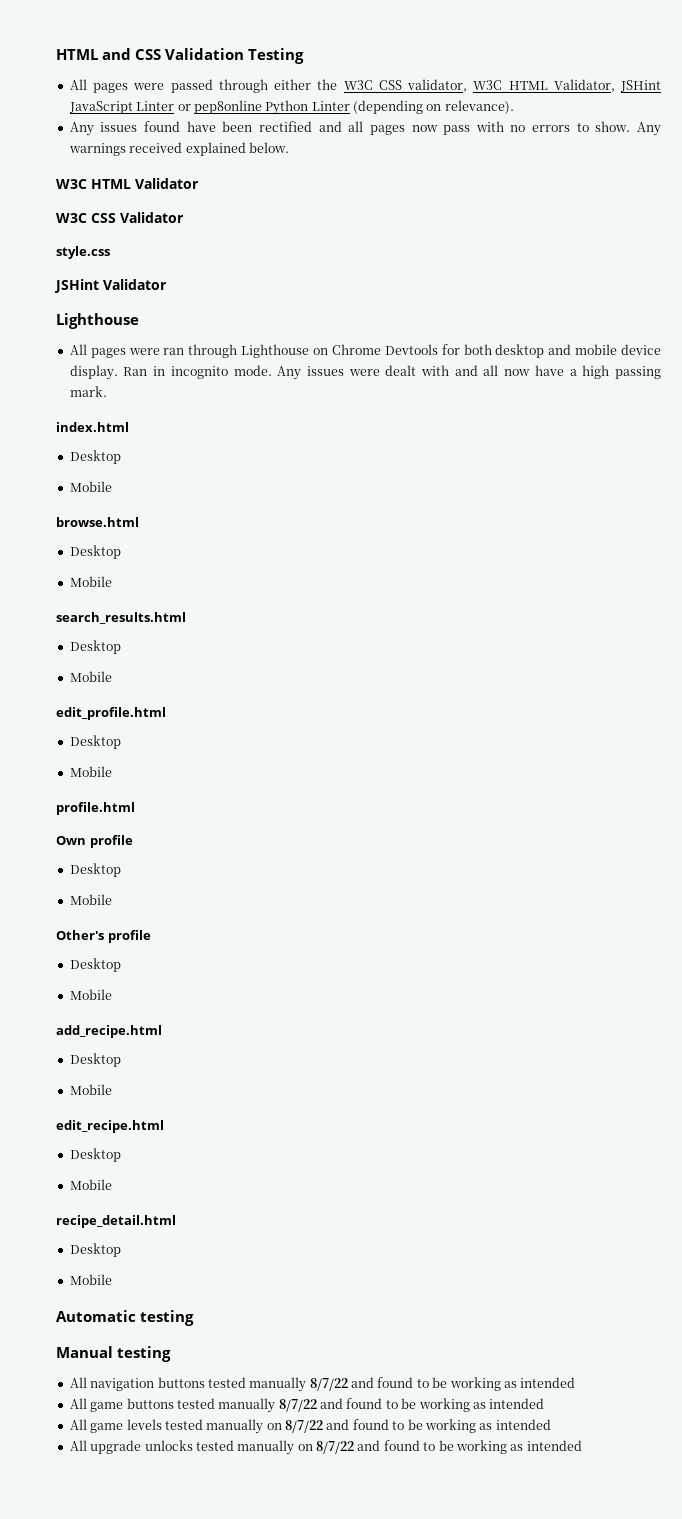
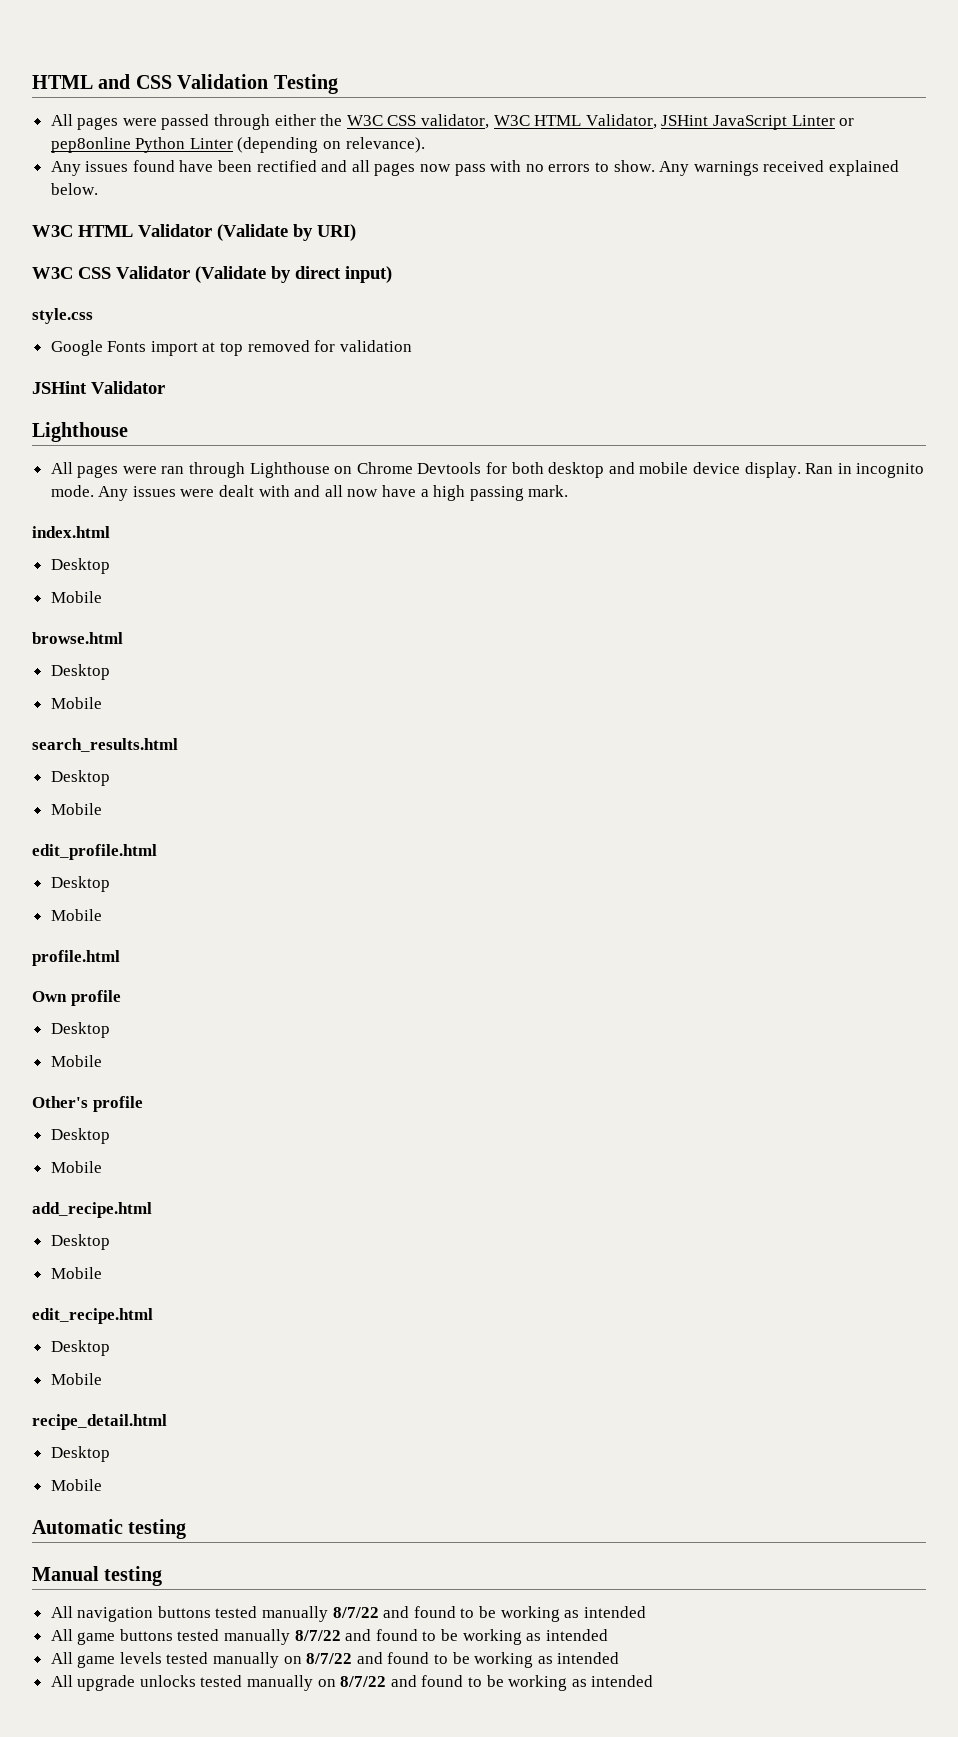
- W3C HTML Validator
+ W3C HTML Validator (Validate by URI)
- W3C CSS Validator
+ W3C CSS Validator (Validate by direct input)
  style.css
+ Google Fonts import at top removed for validation

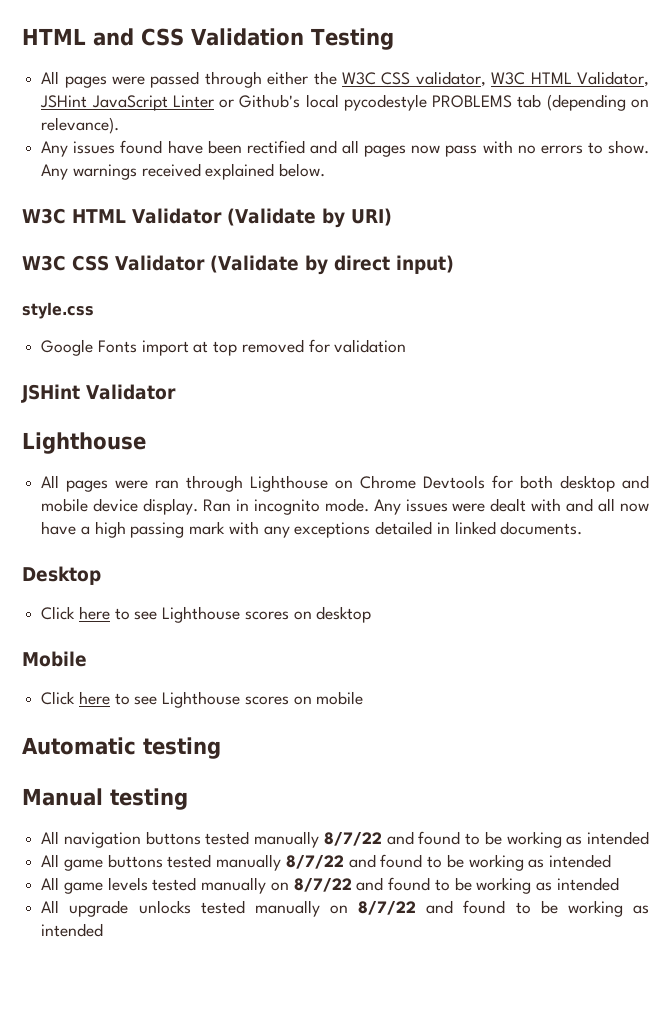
- All pages were passed through either the W3C CSS validator, W3C HTML Validator, JSHint JavaScript Linter or pep8online Python Linter (depending on relevance).
+ All pages were passed through either the W3C CSS validator, W3C HTML Validator, JSHint JavaScript Linter or Github's local pycodestyle PROBLEMS tab (depending on relevance).
- Any issues were dealt with and all now have a high passing mark.
- index.html
+ Any issues were dealt with and all now have a high passing mark with any exceptions detailed in linked documents.
  Desktop
+ Click here to see Lighthouse scores on desktop
  Mobile
- browse.html
- Desktop
- Mobile
- search_results.html
- Desktop
- Mobile
- edit_profile.html
- Desktop
- Mobile
- profile.html
- Own profile
- Desktop
- Mobile
- Other's profile
- Desktop
- Mobile
- add_recipe.html
- Desktop
- Mobile
- edit_recipe.html
- Desktop
- Mobile
- recipe_detail.html
- Desktop
- Mobile
+ Click here to see Lighthouse scores on mobile

